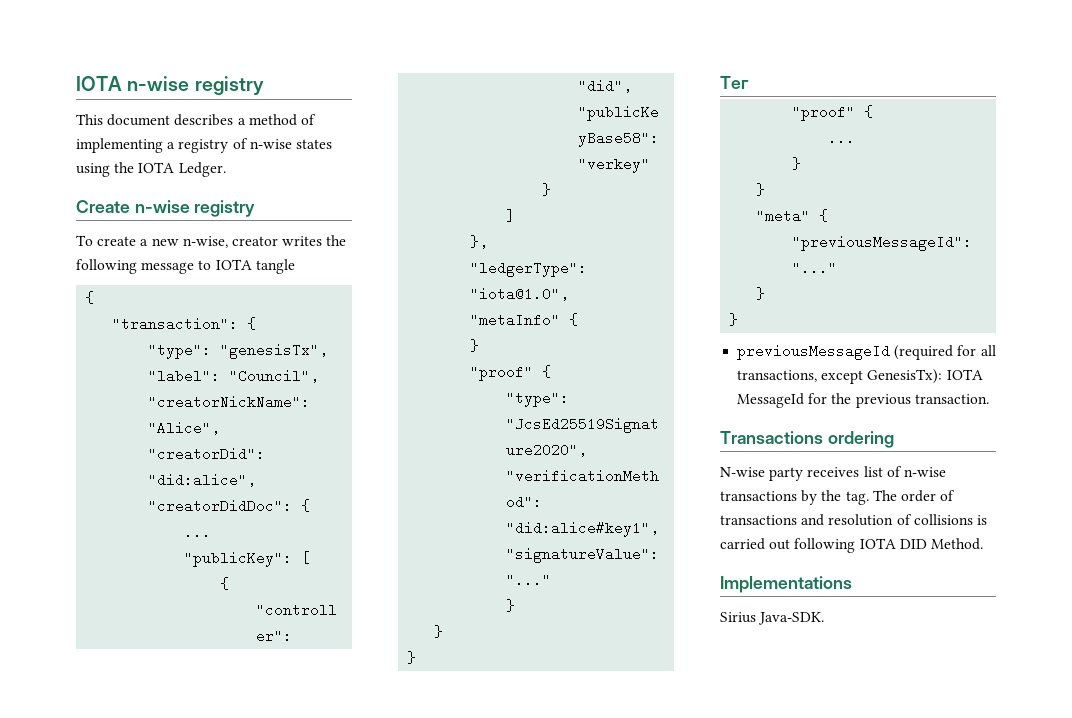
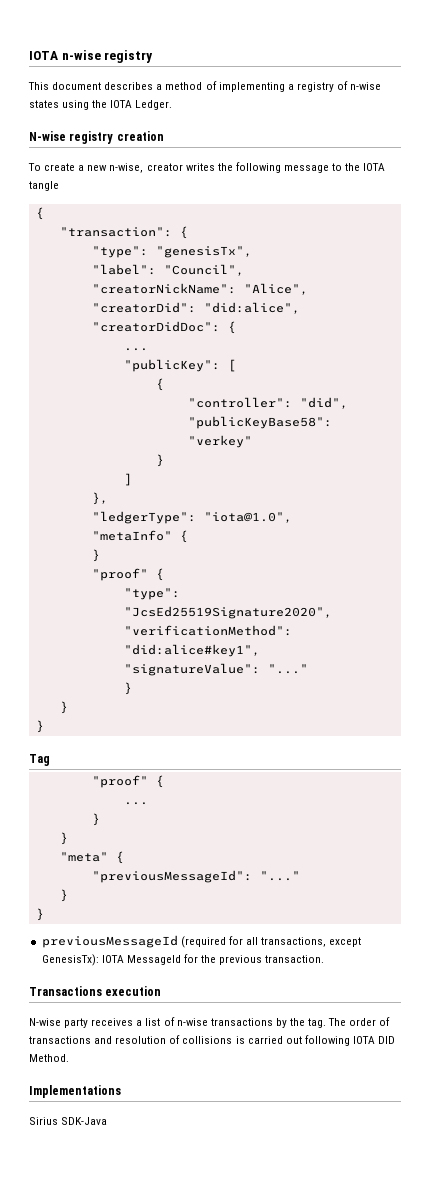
- Create n-wise registry
+ N-wise registry creation
- To create a new n-wise, creator writes the following message to IOTA tangle
+ To create a new n-wise, creator writes the following message to the IOTA tangle
- Тег
+ Tag
- Transactions ordering
+ Transactions execution
- N-wise party receives list of n-wise transactions by the tag.
+ N-wise party receives a list of n-wise transactions by the tag.
- Sirius Java-SDK.
+ Sirius SDK-Java

